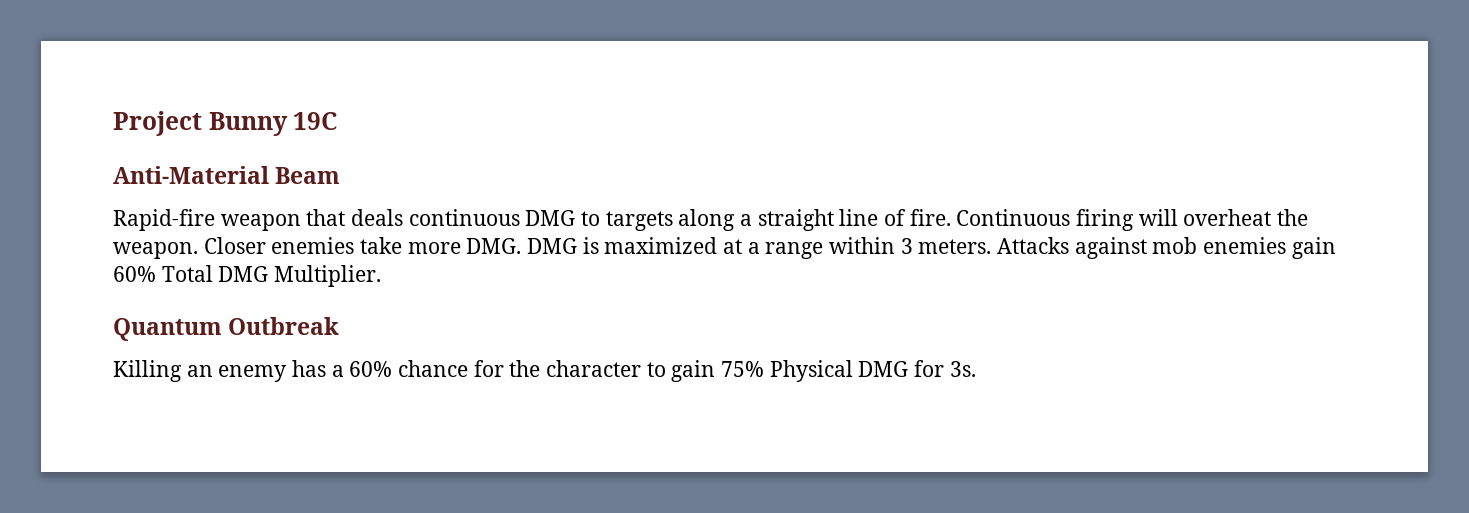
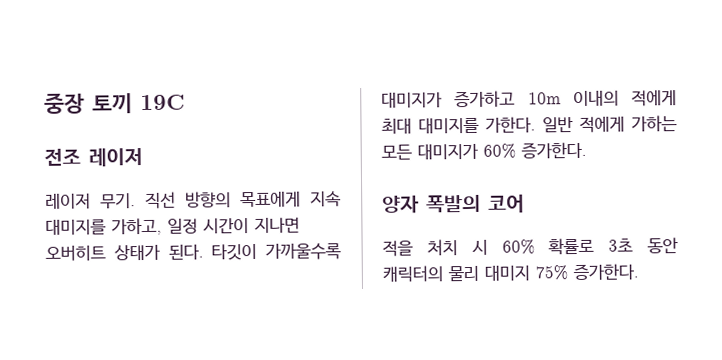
- Project Bunny 19C
+ 중장 토끼 19C
- Anti-Material Beam
- Rapid-fire weapon that deals continuous DMG to targets along a straight line of fire. Continuous firing will overheat the weapon. Closer enemies take more DMG. DMG is maximized at a range within 3 meters. Attacks against mob enemies gain 60% Total DMG Multiplier.
- Quantum Outbreak
- Killing an enemy has a 60% chance for the character to gain 75% Physical DMG for 3s.
+ 전조 레이저
+ 레이저 무기. 직선 방향의 목표에게 지속 대미지를 가하고, 일정 시간이 지나면 오버히트 상태가 된다. 타깃이 가까울수록 대미지가 증가하고 10m 이내의 적에게 최대 대미지를 가한다. 일반 적에게 가하는 모든 대미지가 60% 증가한다.
+ 양자 폭발의 코어
+ 적을 처치 시 60% 확률로 3초 동안 캐릭터의 물리 대미지 75% 증가한다.

